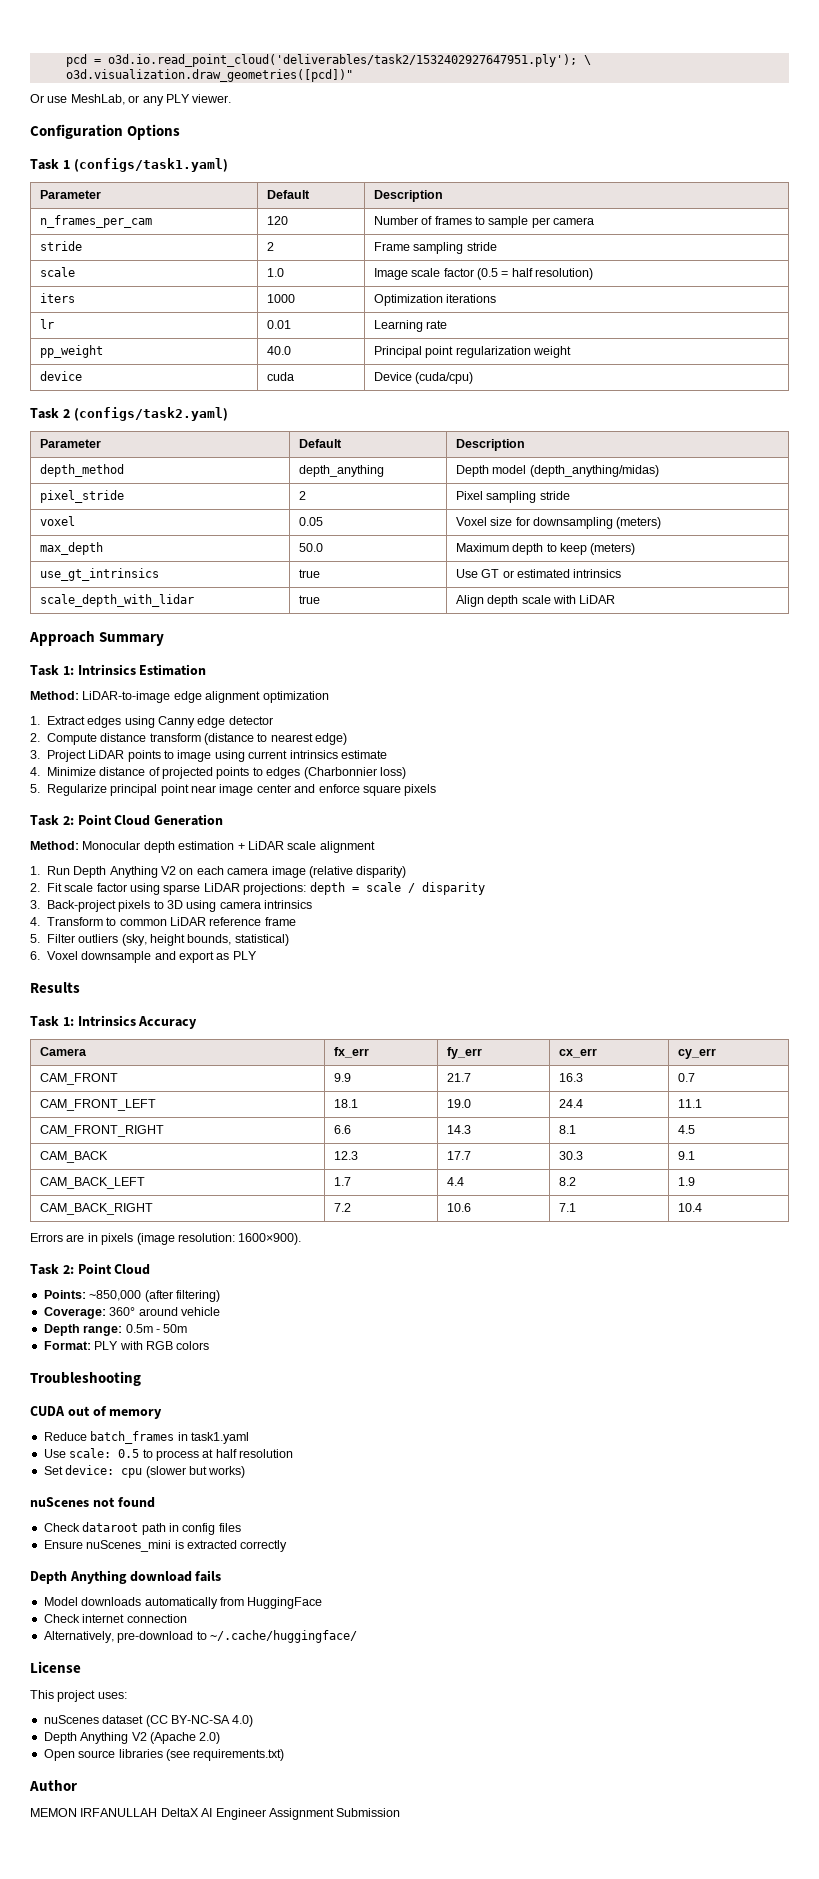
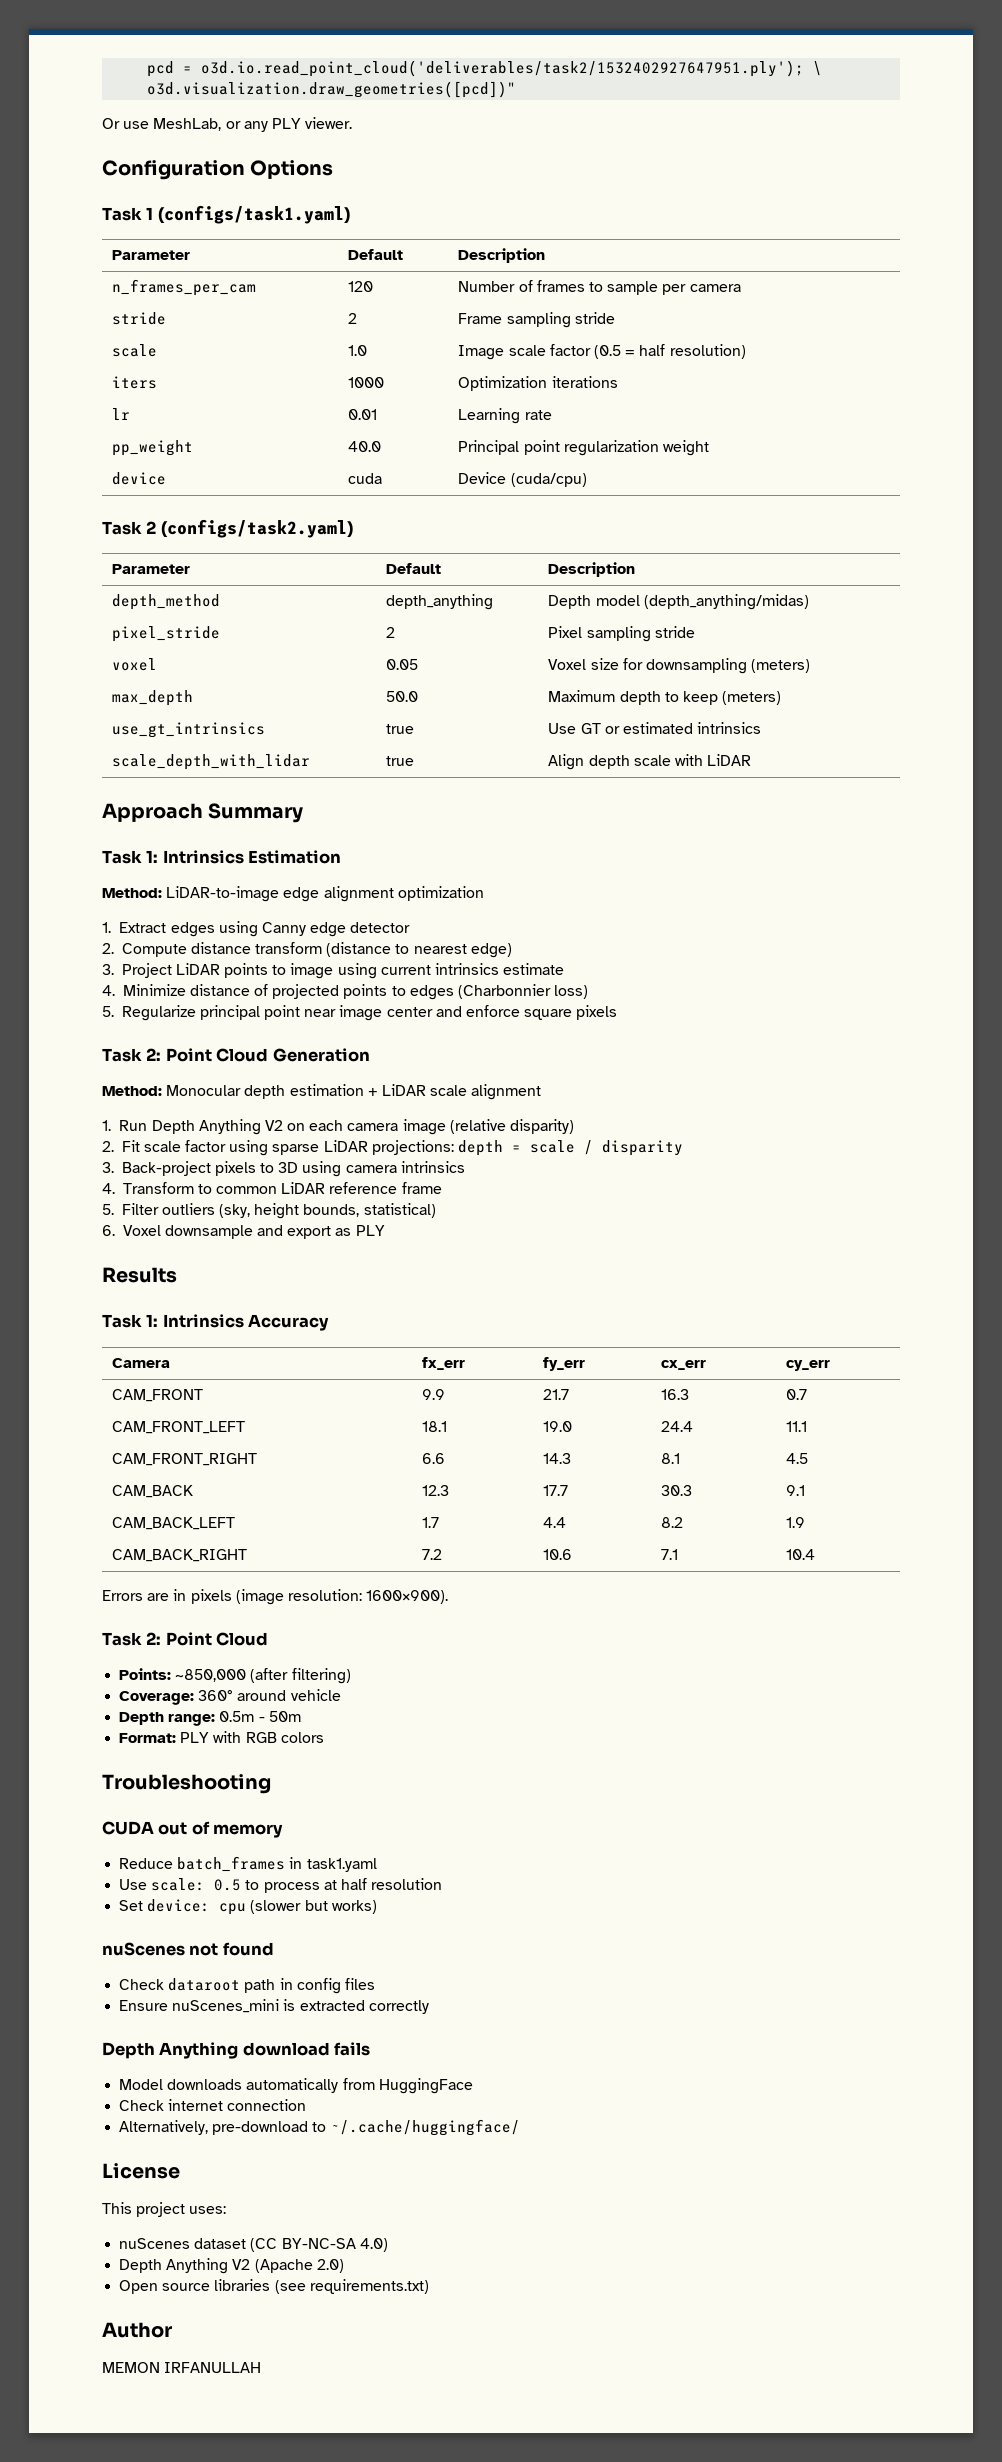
- MEMON IRFANULLAH DeltaX AI Engineer Assignment Submission
+ MEMON IRFANULLAH

